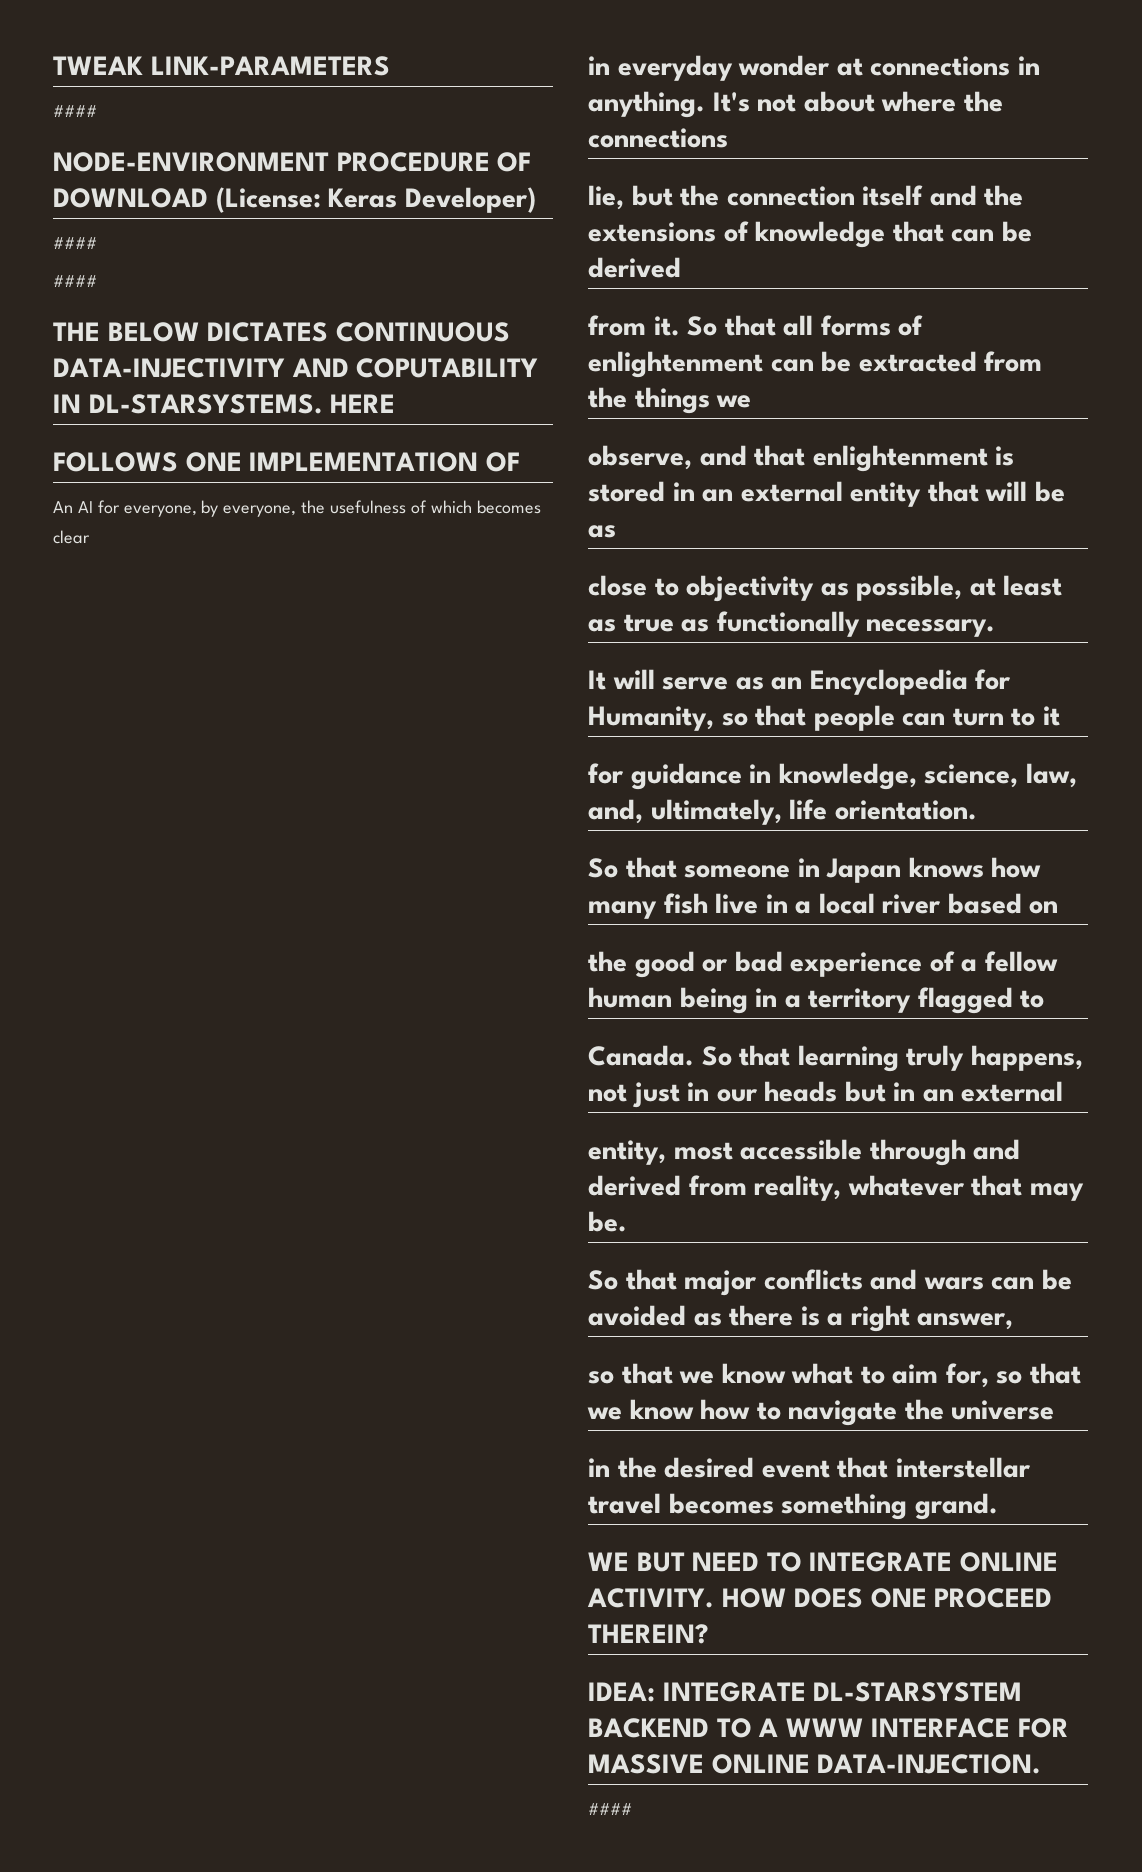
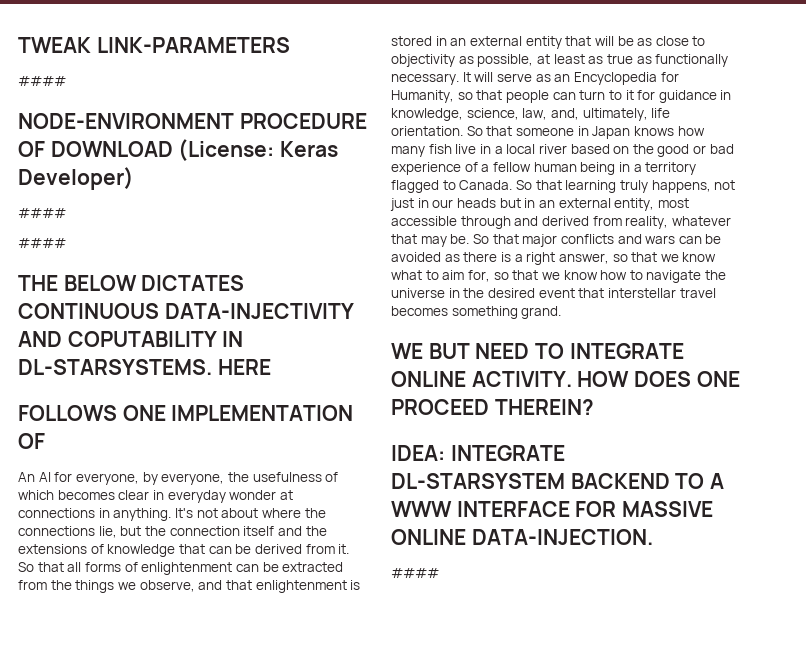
- An AI for everyone, by everyone, the usefulness of which becomes clear
- in everyday wonder at connections in anything.
+ An AI for everyone, by everyone, the usefulness of which becomes clear in everyday wonder at connections in anything.
- It's not about where the connections
- lie, but the connection itself and the extensions of knowledge that can be derived
- from it.
+ It's not about where the connections lie, but the connection itself and the extensions of knowledge that can be derived from it.
- So that all forms of enlightenment can be extracted from the things we
- observe, and that enlightenment is stored in an external entity that will be as
- close to objectivity as possible, at least as true as functionally necessary.
- It will serve as an Encyclopedia for Humanity, so that people can turn to it
- for guidance in knowledge, science, law, and, ultimately, life orientation.
- So that someone in Japan knows how many fish live in a local river based on
- the good or bad experience of a fellow human being in a territory flagged to
- Canada.
+ So that all forms of enlightenment can be extracted from the things we observe, and that enlightenment is stored in an external entity that will be as close to objectivity as possible, at least as true as functionally necessary. It will serve as an Encyclopedia for Humanity, so that people can turn to it for guidance in knowledge, science, law, and, ultimately, life orientation. So that someone in Japan knows how many fish live in a local river based on the good or bad experience of a fellow human being in a territory flagged to Canada.
- So that learning truly happens, not just in our heads but in an external
- entity, most accessible through and derived from reality, whatever that may be.
- So that major conflicts and wars can be avoided as there is a right answer,
- so that we know what to aim for, so that we know how to navigate the universe
- in the desired event that interstellar travel becomes something grand.
+ So that learning truly happens, not just in our heads but in an external entity, most accessible through and derived from reality, whatever that may be. So that major conflicts and wars can be avoided as there is a right answer, so that we know what to aim for, so that we know how to navigate the universe in the desired event that interstellar travel becomes something grand.

